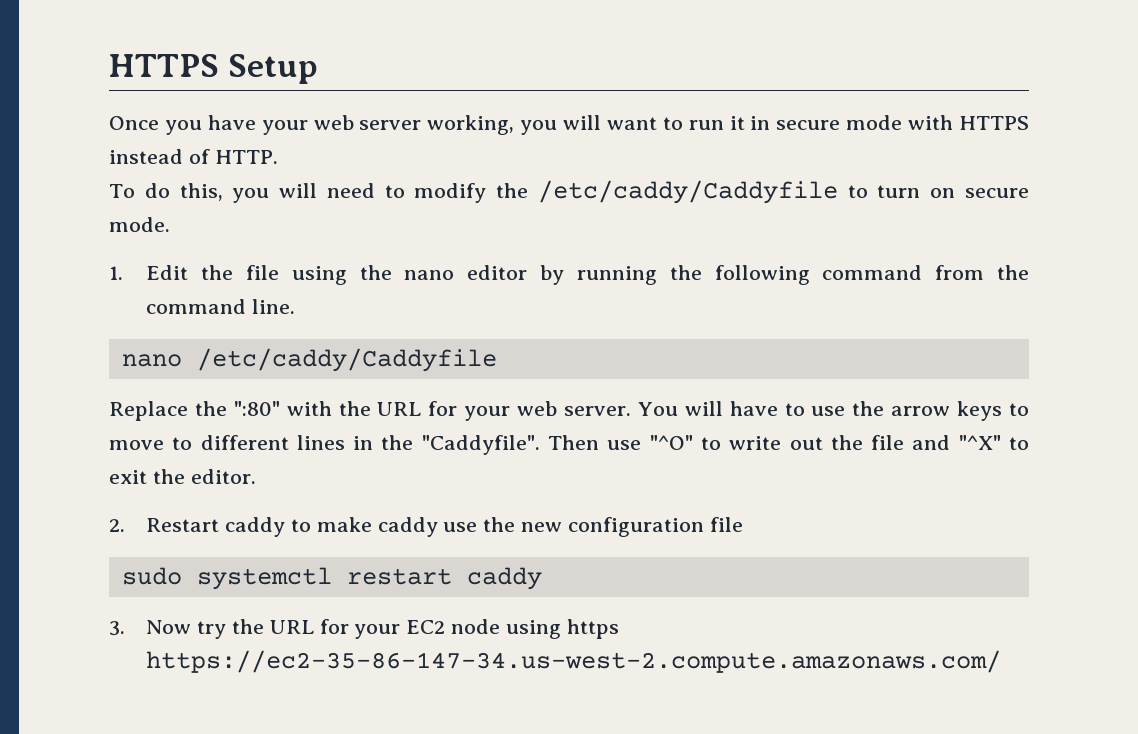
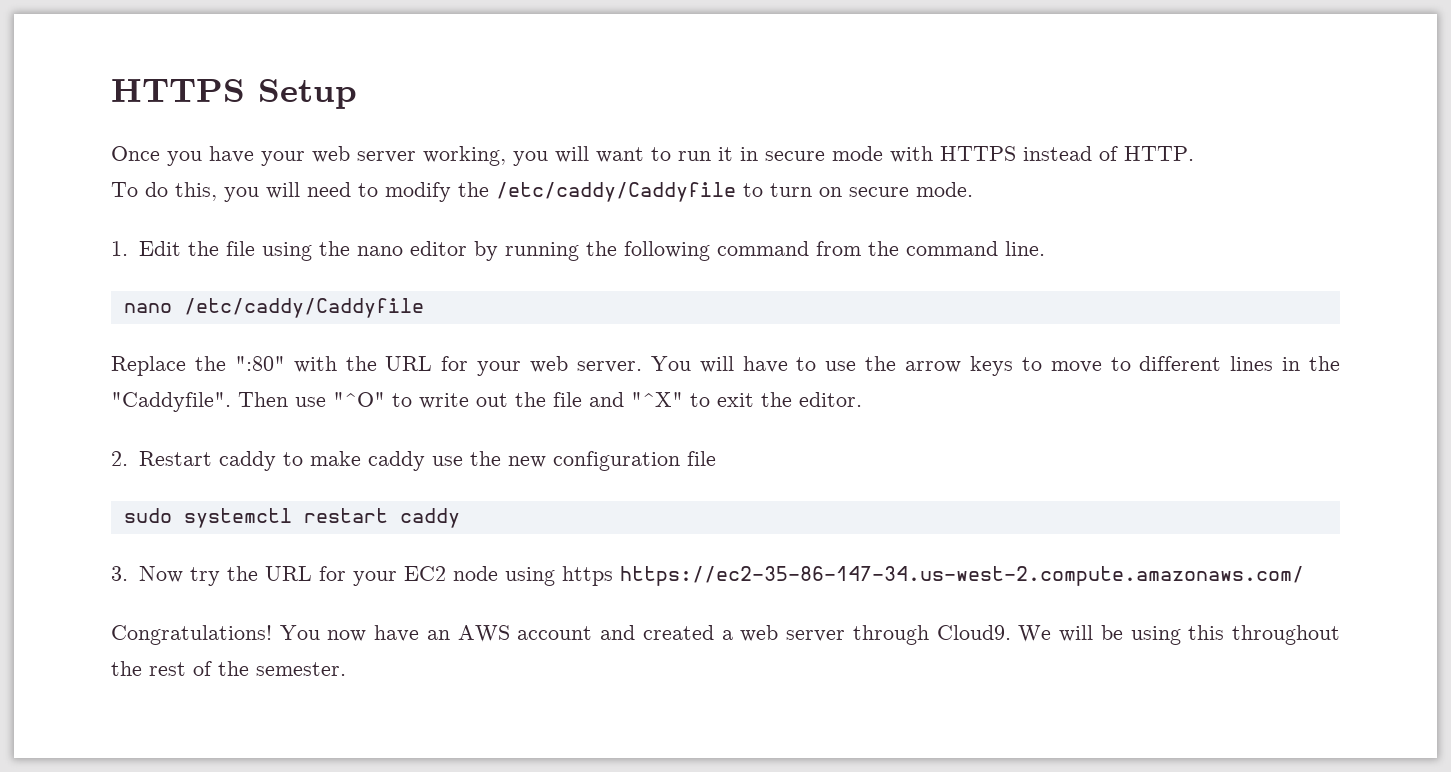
+ Congratulations! You now have an AWS account and created a web server through Cloud9. We will be using this throughout the rest of the semester.

